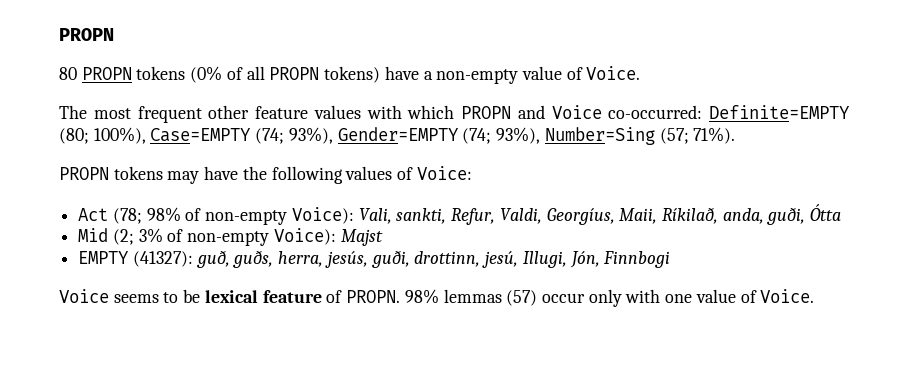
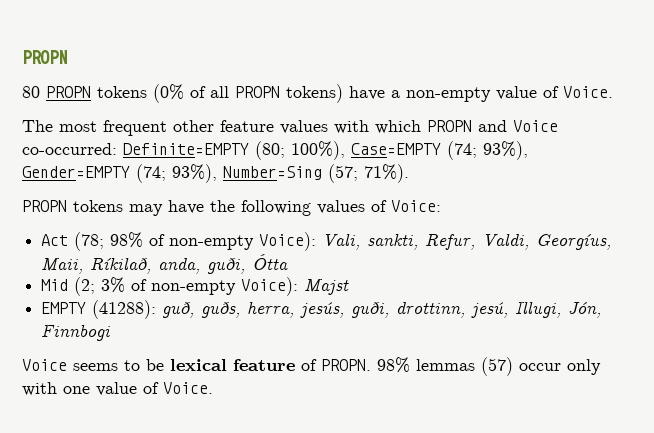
- EMPTY (41327): guð, guðs, herra, jesús, guði, drottinn, jesú, Illugi, Jón, Finnbogi
+ EMPTY (41288): guð, guðs, herra, jesús, guði, drottinn, jesú, Illugi, Jón, Finnbogi

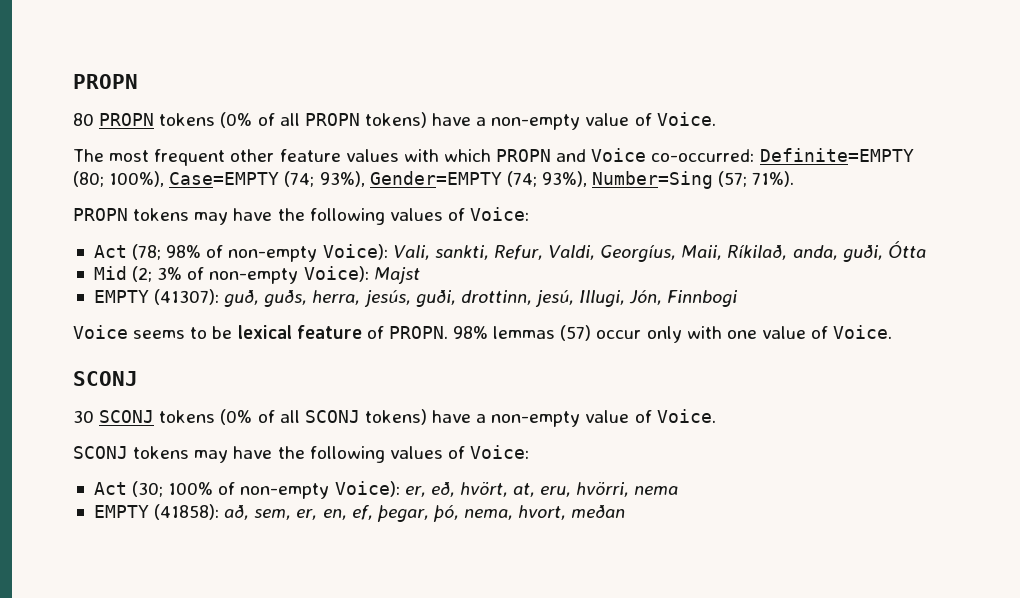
- EMPTY (41288): guð, guðs, herra, jesús, guði, drottinn, jesú, Illugi, Jón, Finnbogi
+ EMPTY (41307): guð, guðs, herra, jesús, guði, drottinn, jesú, Illugi, Jón, Finnbogi
  98% lemmas (57) occur only with one value of Voice.
+ SCONJ
+ 30 SCONJ tokens (0% of all SCONJ tokens) have a non-empty value of Voice.
+ SCONJ tokens may have the following values of Voice:
+ Act (30; 100% of non-empty Voice): er, eð, hvört, at, eru, hvörri, nema
+ EMPTY (41858): að, sem, er, en, ef, þegar, þó, nema, hvort, meðan

